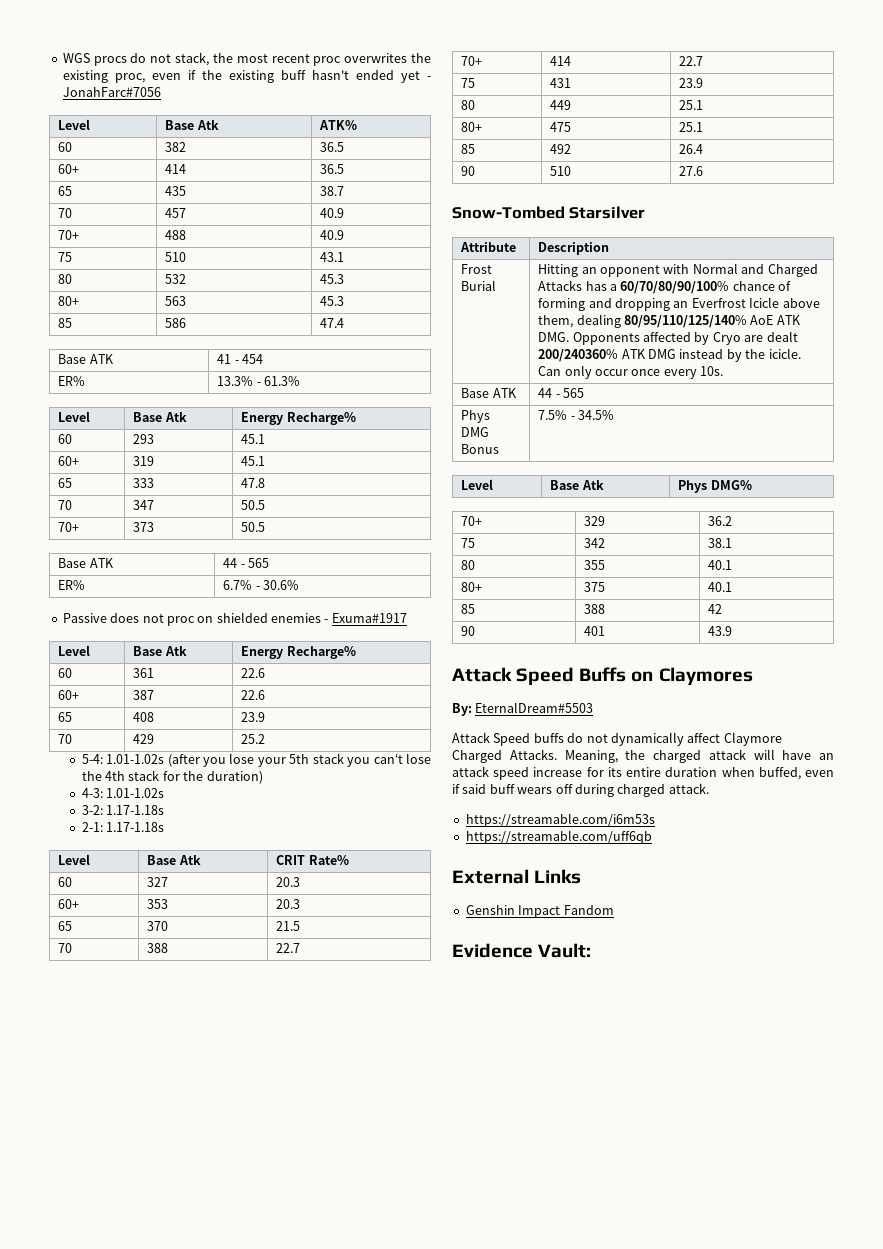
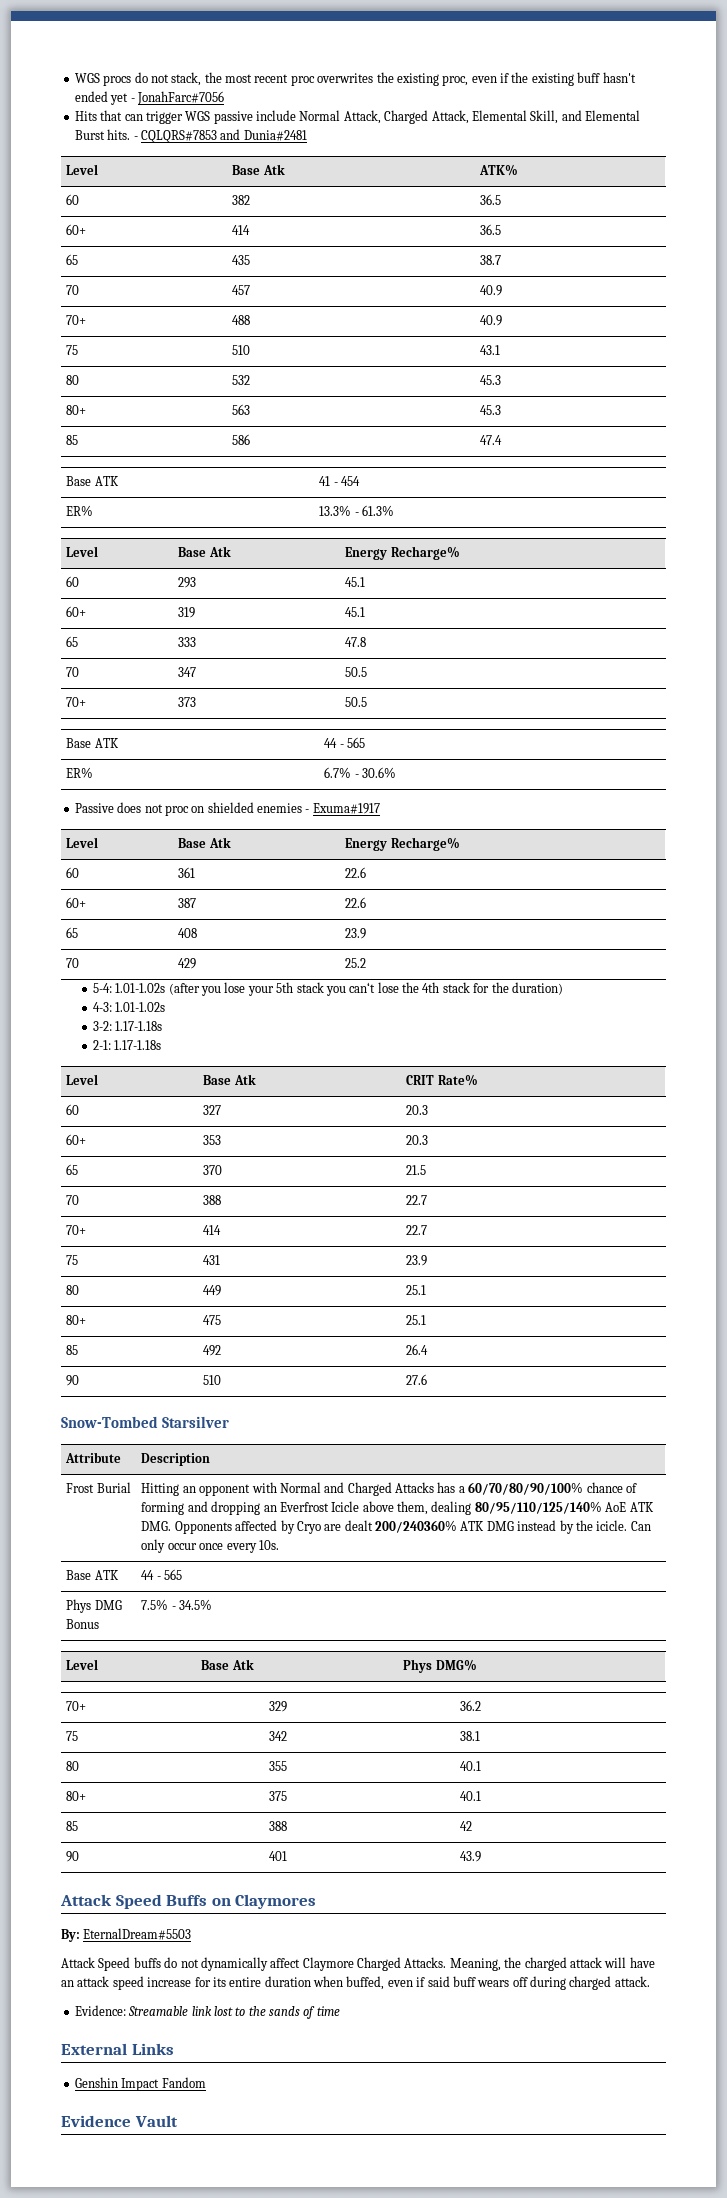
+ Hits that can trigger WGS passive include Normal Attack, Charged Attack, Elemental Skill, and Elemental Burst hits. - CQLQRS#7853 and Dunia#2481
- https://streamable.com/i6m53s
- https://streamable.com/uff6qb
+ Evidence: Streamable link lost to the sands of time
- Evidence Vault:
+ Evidence Vault

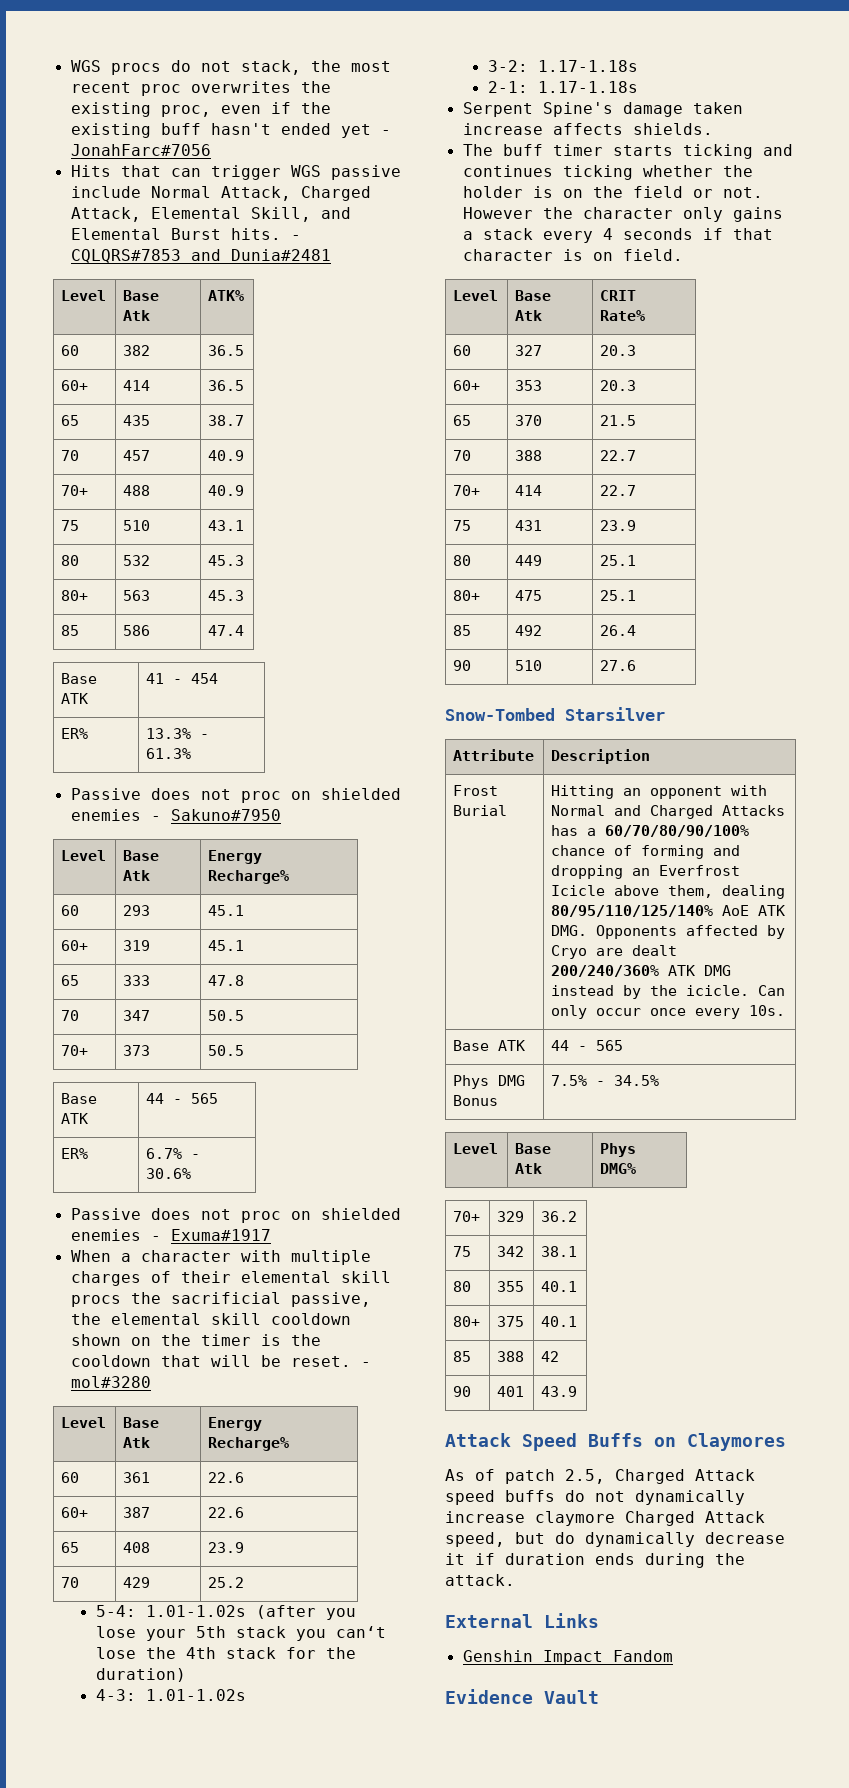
+ Passive does not proc on shielded enemies - Sakuno#7950
+ When a character with multiple charges of their elemental skill procs the sacrificial passive, the elemental skill cooldown shown on the timer is the cooldown that will be reset. - mol#3280
+ Serpent Spine's damage taken increase affects shields.
+ The buff timer starts ticking and continues ticking whether the holder is on the field or not. However the character only gains a stack every 4 seconds if that character is on field.
- Hitting an opponent with Normal and Charged Attacks has a 60/70/80/90/100% chance of forming and dropping an Everfrost Icicle above them, dealing 80/95/110/125/140% AoE ATK DMG. Opponents affected by Cryo are dealt 200/240360% ATK DMG instead by the icicle.
+ Hitting an opponent with Normal and Charged Attacks has a 60/70/80/90/100% chance of forming and dropping an Everfrost Icicle above them, dealing 80/95/110/125/140% AoE ATK DMG. Opponents affected by Cryo are dealt 200/240/360% ATK DMG instead by the icicle.
- By: EternalDream#5503
- Attack Speed buffs do not dynamically affect Claymore Charged Attacks. Meaning, the charged attack will have an attack speed increase for its entire duration when buffed, even if said buff wears off during charged attack.
- Evidence: Streamable link lost to the sands of time
+ As of patch 2.5, Charged Attack speed buffs do not dynamically increase claymore Charged Attack speed, but do dynamically decrease it if duration ends during the attack.

